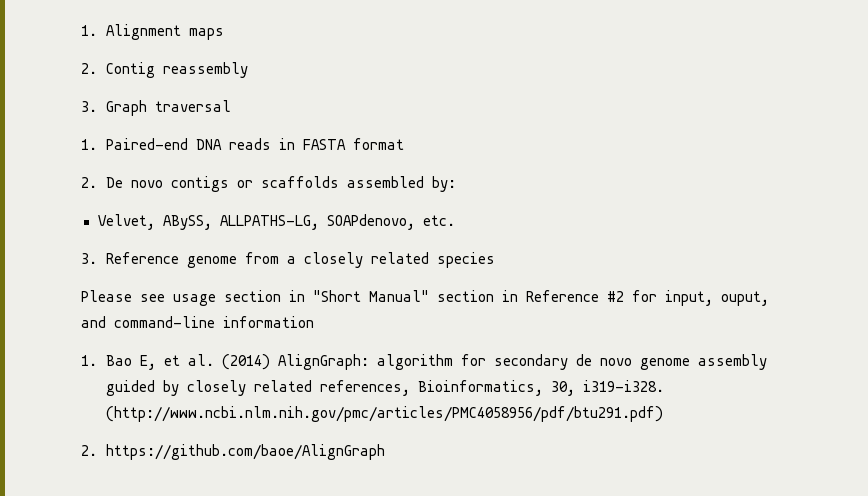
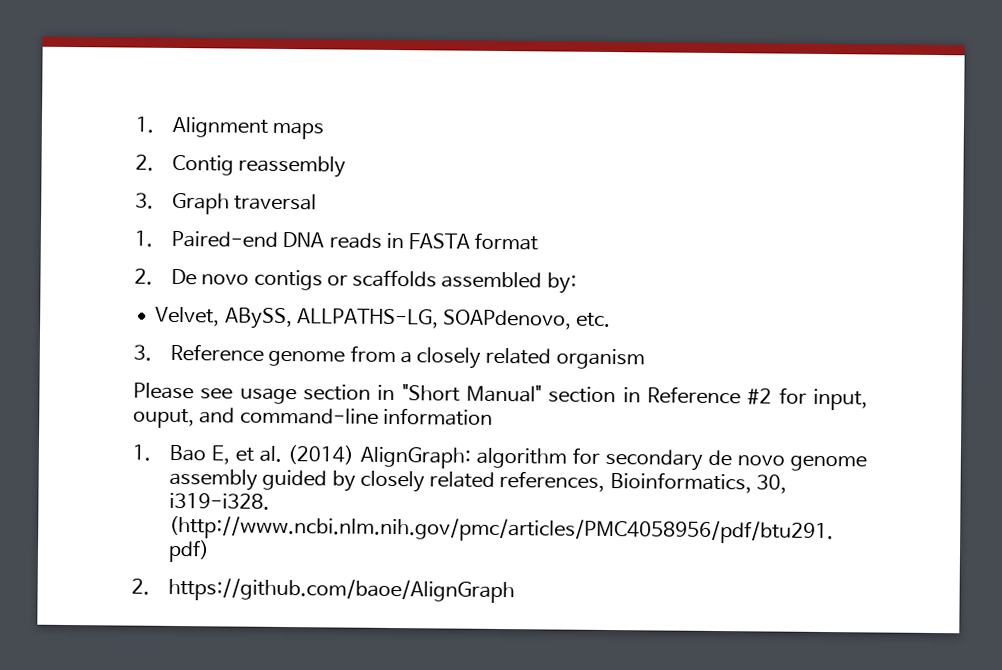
- 3. Reference genome from a closely related species
+ 3. Reference genome from a closely related organism

